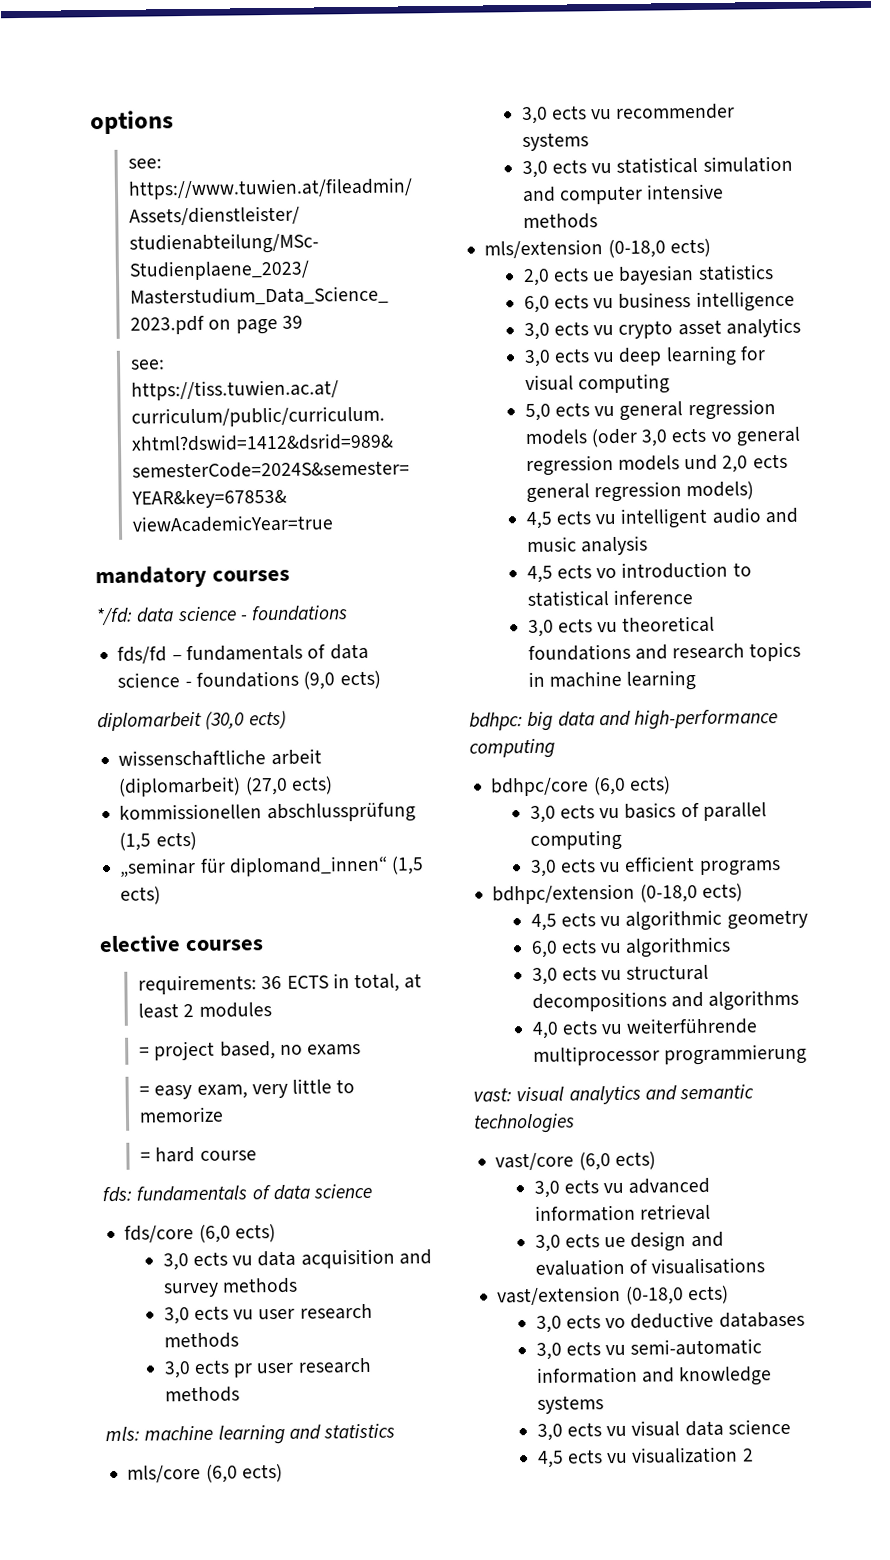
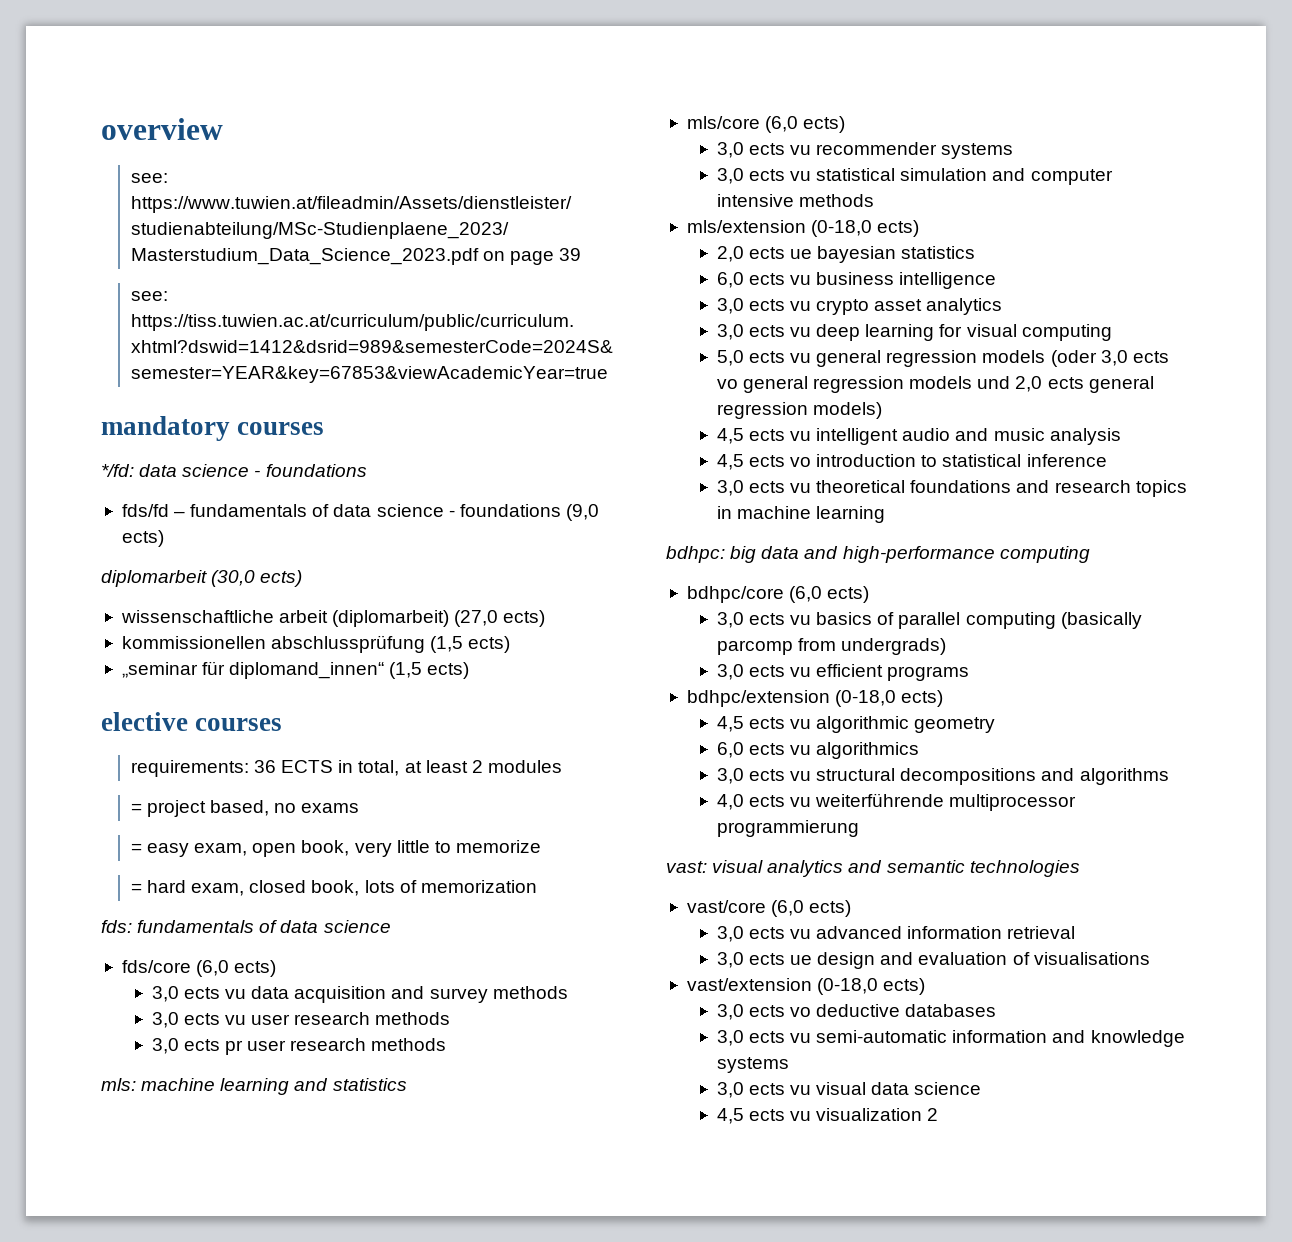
- options
+ overview
- = easy exam, very little to memorize
+ = easy exam, open book, very little to memorize
- = hard course
+ = hard exam, closed book, lots of memorization
- 3,0 ects vu basics of parallel computing
+ 3,0 ects vu basics of parallel computing (basically parcomp from undergrads)

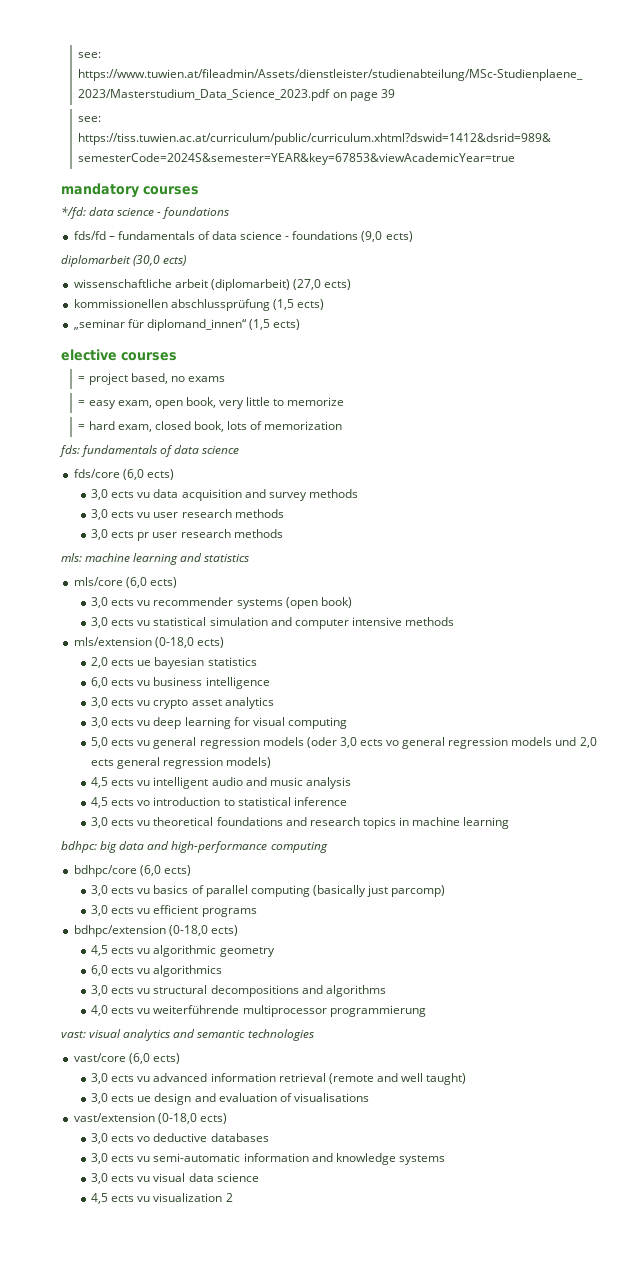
- overview
- requirements: 36 ECTS in total, at least 2 modules
- 3,0 ects vu recommender systems
+ 3,0 ects vu recommender systems (open book)
- 3,0 ects vu basics of parallel computing (basically parcomp from undergrads)
+ 3,0 ects vu basics of parallel computing (basically just parcomp)
- 3,0 ects vu advanced information retrieval
+ 3,0 ects vu advanced information retrieval (remote and well taught)

